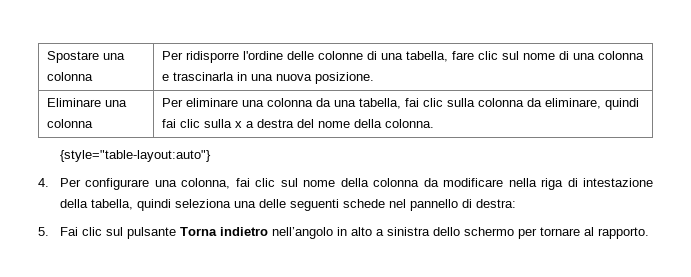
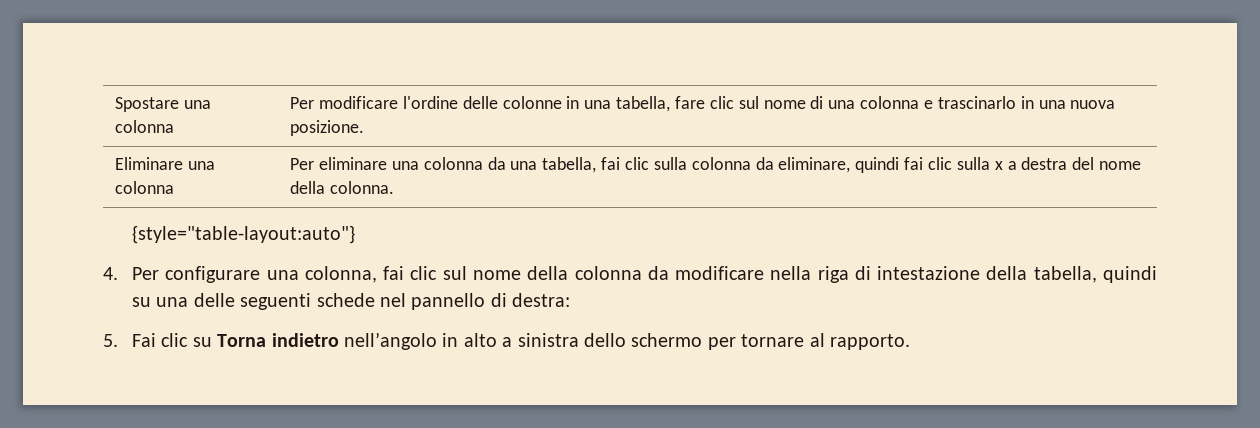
- Spostare una colonna | Per ridisporre l'ordine delle colonne di una tabella, fare clic sul nome di una colonna e trascinarla in una nuova posizione.
+ Spostare una colonna | Per modificare l'ordine delle colonne in una tabella, fare clic sul nome di una colonna e trascinarlo in una nuova posizione.
- 4. Per configurare una colonna, fai clic sul nome della colonna da modificare nella riga di intestazione della tabella, quindi seleziona una delle seguenti schede nel pannello di destra:
+ 4. Per configurare una colonna, fai clic sul nome della colonna da modificare nella riga di intestazione della tabella, quindi su una delle seguenti schede nel pannello di destra:
- 5. Fai clic sul pulsante Torna indietro nell’angolo in alto a sinistra dello schermo per tornare al rapporto.
+ 5. Fai clic su Torna indietro nell’angolo in alto a sinistra dello schermo per tornare al rapporto.

